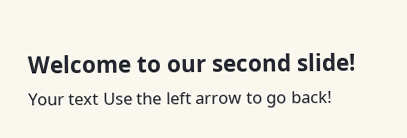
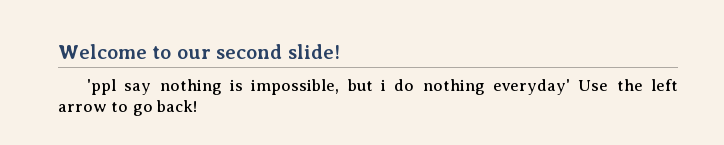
- Your text Use the left arrow to go back!
+ 'ppl say nothing is impossible, but i do nothing everyday' Use the left arrow to go back!

